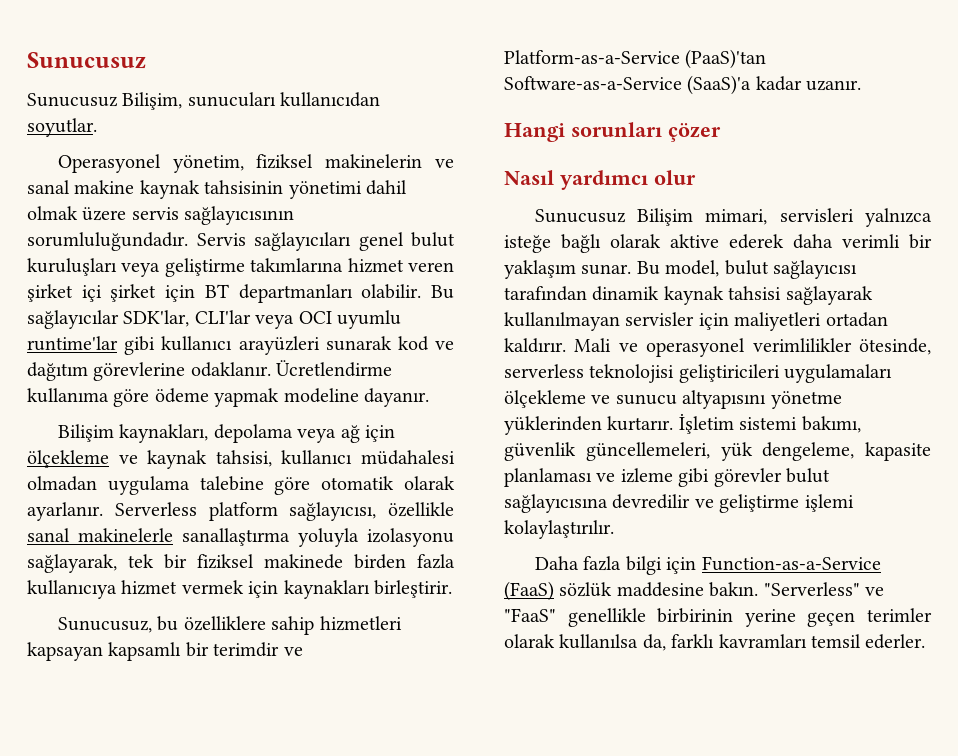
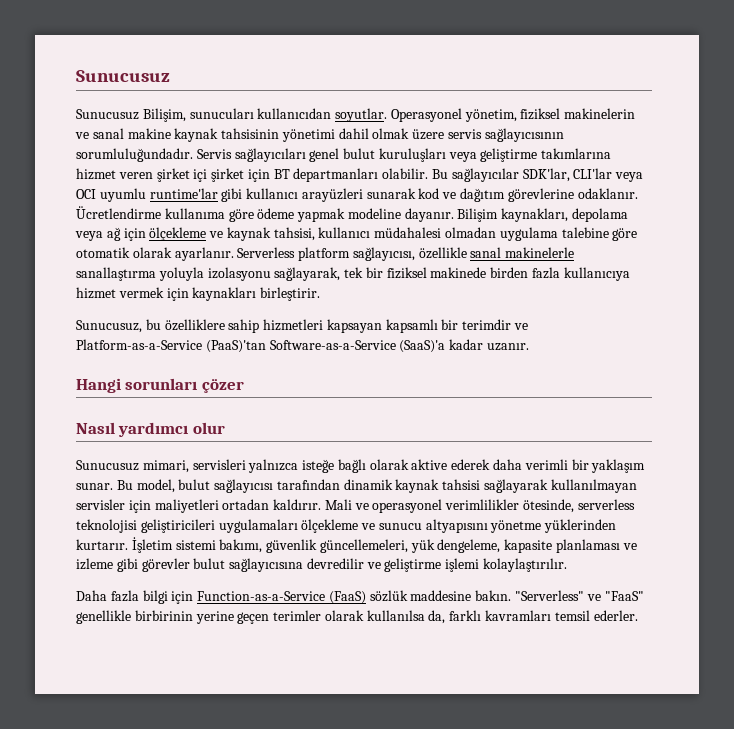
- Sunucusuz Bilişim, sunucuları kullanıcıdan soyutlar.
- Operasyonel yönetim, fiziksel makinelerin ve sanal makine kaynak tahsisinin yönetimi dahil olmak üzere servis sağlayıcısının sorumluluğundadır.
+ Sunucusuz Bilişim, sunucuları kullanıcıdan soyutlar. Operasyonel yönetim, fiziksel makinelerin ve sanal makine kaynak tahsisinin yönetimi dahil olmak üzere servis sağlayıcısının sorumluluğundadır.
- Ücretlendirme kullanıma göre ödeme yapmak modeline dayanır.
- Bilişim kaynakları, depolama veya ağ için ölçekleme ve kaynak tahsisi, kullanıcı müdahalesi olmadan uygulama talebine göre otomatik olarak ayarlanır.
+ Ücretlendirme kullanıma göre ödeme yapmak modeline dayanır. Bilişim kaynakları, depolama veya ağ için ölçekleme ve kaynak tahsisi, kullanıcı müdahalesi olmadan uygulama talebine göre otomatik olarak ayarlanır.
- Sunucusuz Bilişim mimari, servisleri yalnızca isteğe bağlı olarak aktive ederek daha verimli bir yaklaşım sunar.
+ Sunucusuz mimari, servisleri yalnızca isteğe bağlı olarak aktive ederek daha verimli bir yaklaşım sunar.

